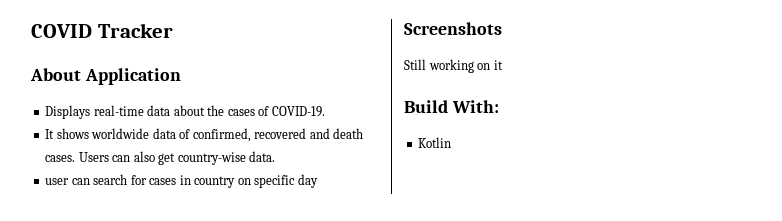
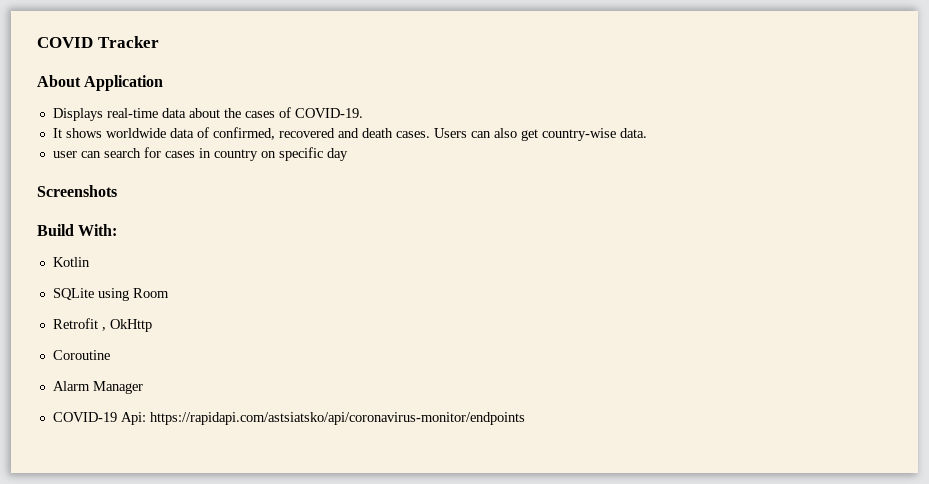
- Still working on it
+ SQLite using Room
+ Retrofit , OkHttp
+ Coroutine
+ Alarm Manager
+ COVID-19 Api: https://rapidapi.com/astsiatsko/api/coronavirus-monitor/endpoints

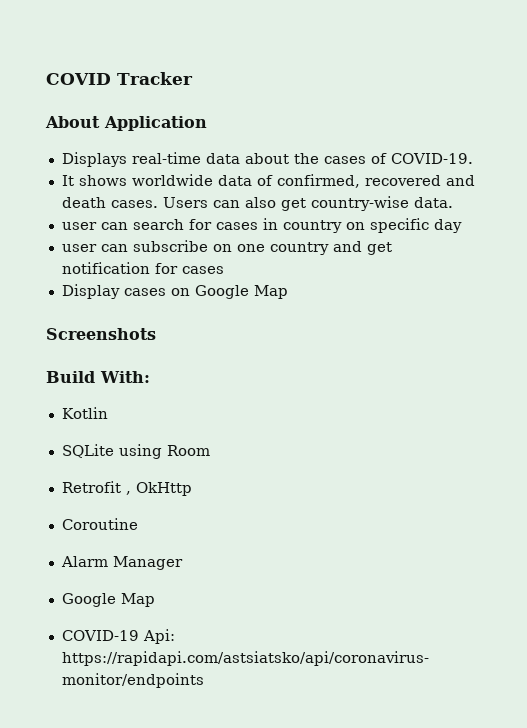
+ user can subscribe on one country and get notification for cases
+ Display cases on Google Map
  Alarm Manager
+ Google Map

